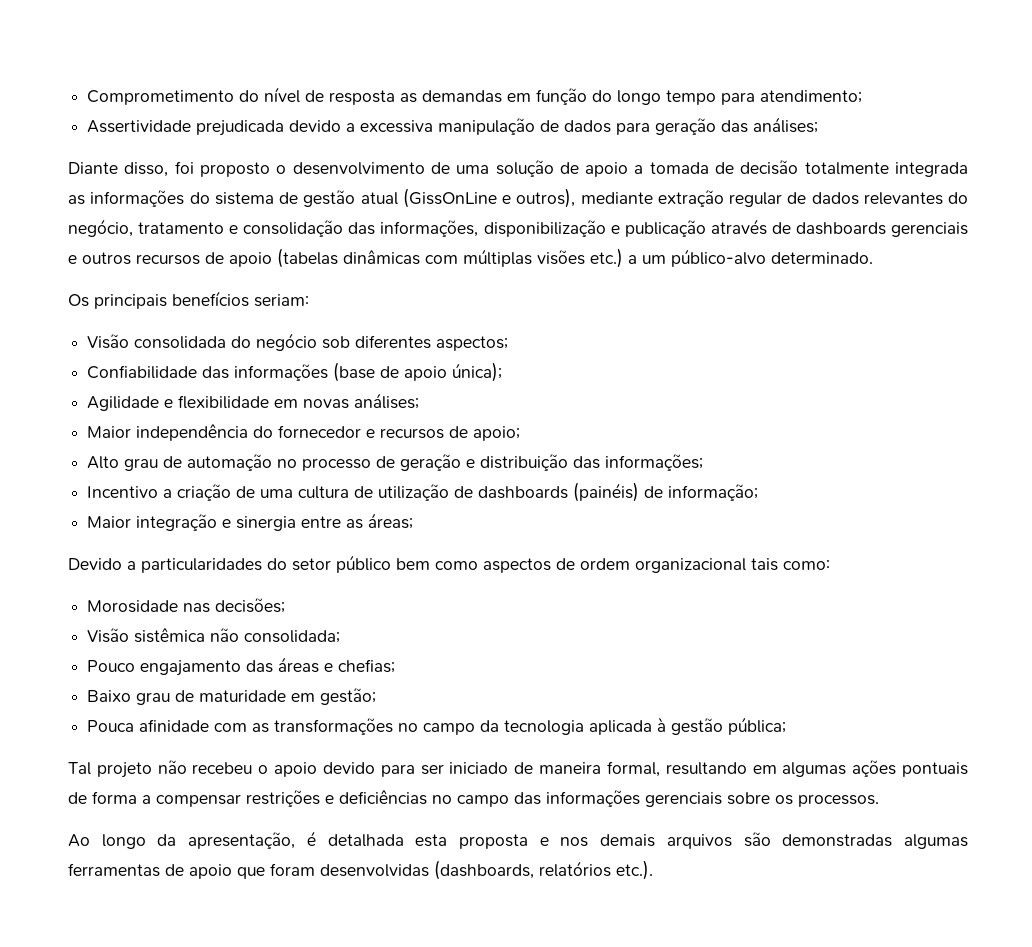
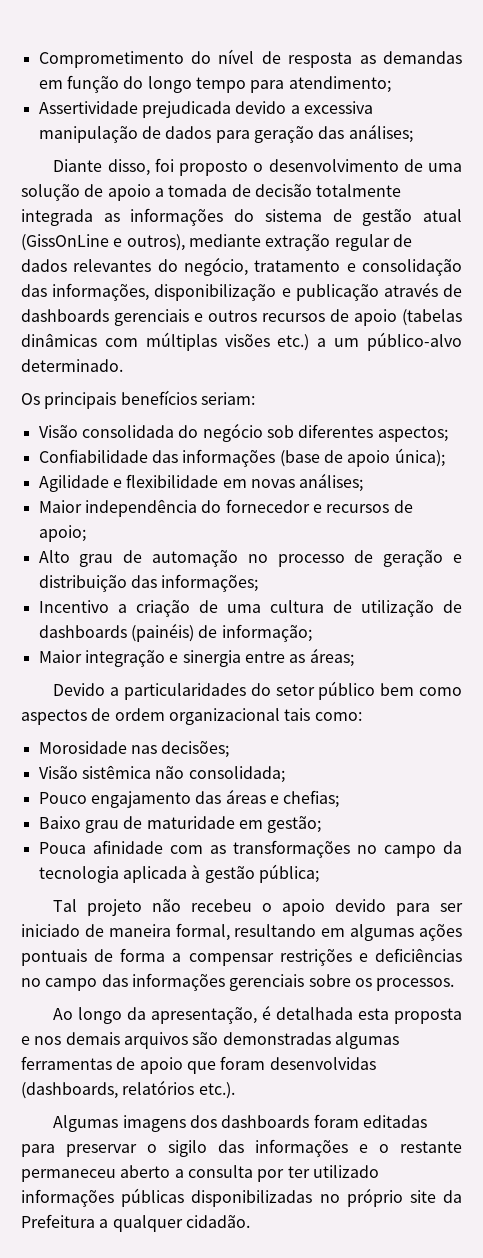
+ Algumas imagens dos dashboards foram editadas para preservar o sigilo das informações e o restante permaneceu aberto a consulta por ter utilizado informações públicas disponibilizadas no próprio site da Prefeitura a qualquer cidadão.

